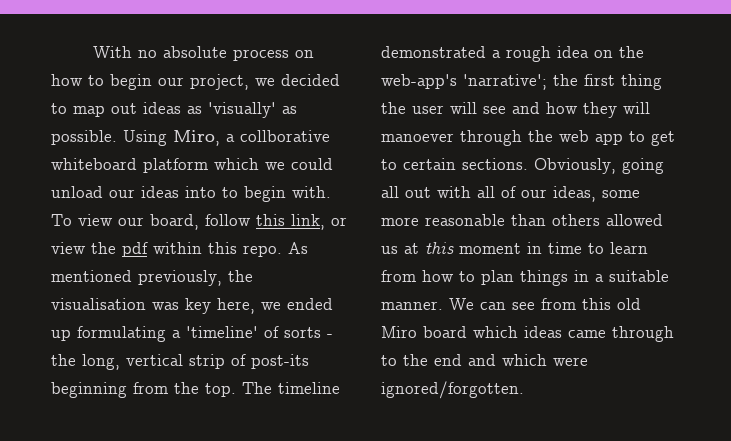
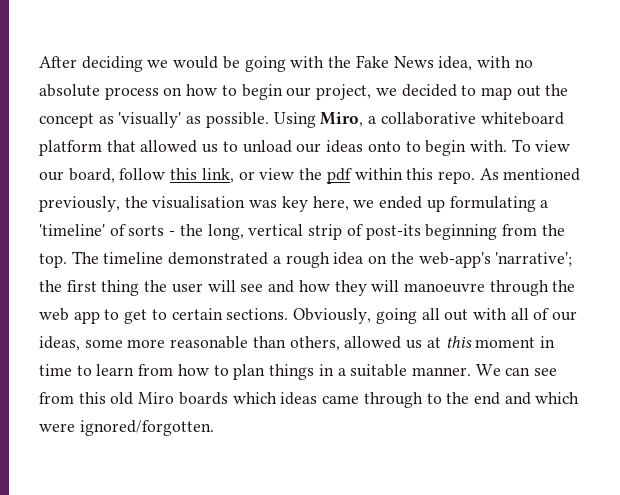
- With no absolute process on how to begin our project, we decided to map out ideas as 'visually' as possible.
+ After deciding we would be going with the Fake News idea, with no absolute process on how to begin our project, we decided to map out the concept as 'visually' as possible.
- Using Miro, a collborative whiteboard platform which we could unload our ideas into to begin with.
+ Using Miro, a collaborative whiteboard platform that allowed us to unload our ideas onto to begin with.
- The timeline demonstrated a rough idea on the web-app's 'narrative'; the first thing the user will see and how they will manoever through the web app to get to certain sections.
+ The timeline demonstrated a rough idea on the web-app's 'narrative'; the first thing the user will see and how they will manoeuvre through the web app to get to certain sections.
- Obviously, going all out with all of our ideas, some more reasonable than others allowed us at this moment in time to learn from how to plan things in a suitable manner.
+ Obviously, going all out with all of our ideas, some more reasonable than others, allowed us at this moment in time to learn from how to plan things in a suitable manner.
- We can see from this old Miro board which ideas came through to the end and which were ignored/forgotten.
+ We can see from this old Miro boards which ideas came through to the end and which were ignored/forgotten.

